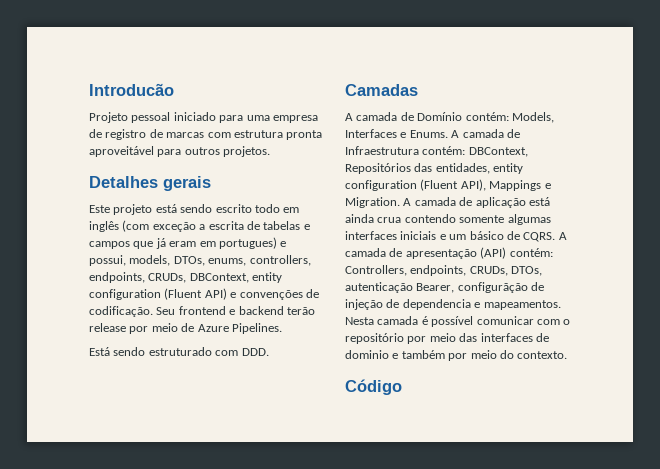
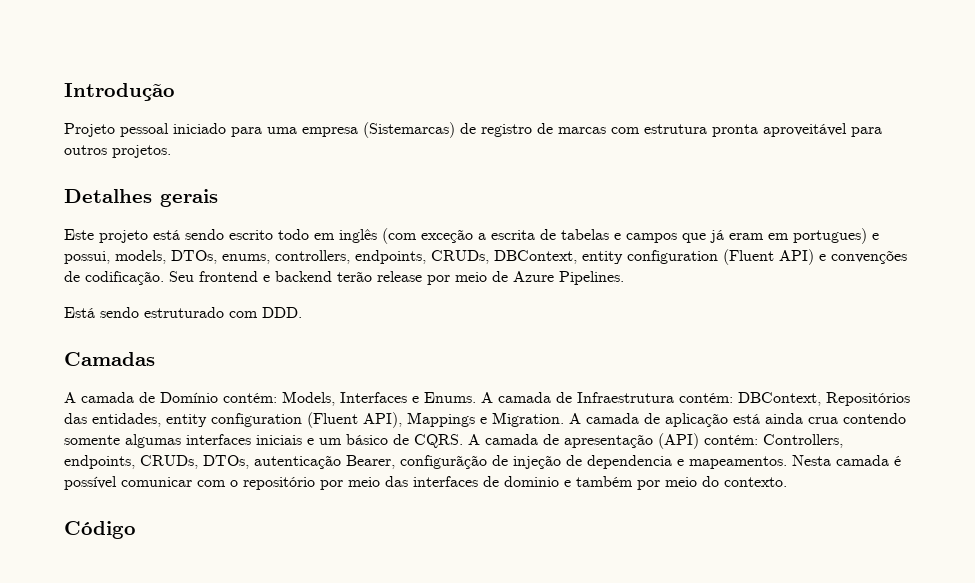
- Introducão
+ Introdução
- Projeto pessoal iniciado para uma empresa de registro de marcas com estrutura pronta aproveitável para outros projetos.
+ Projeto pessoal iniciado para uma empresa (Sistemarcas) de registro de marcas com estrutura pronta aproveitável para outros projetos.

